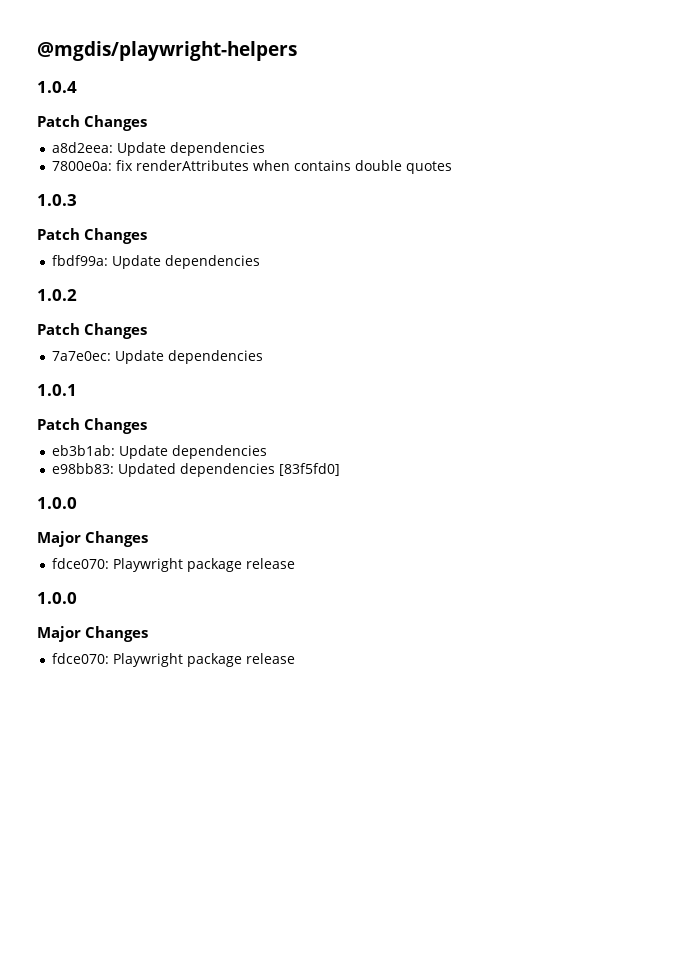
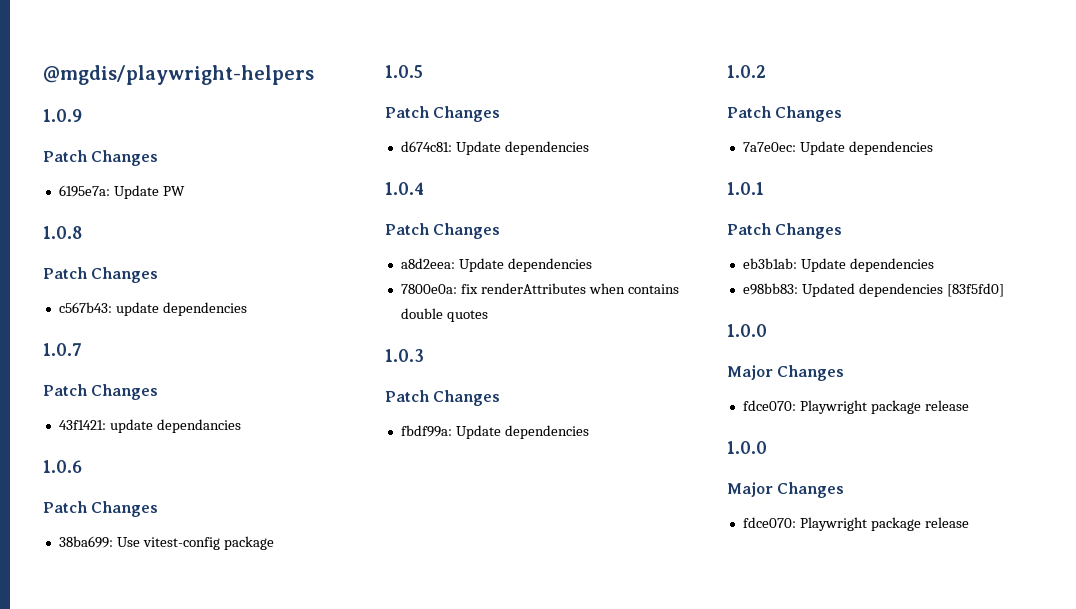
+ 1.0.9
+ Patch Changes
+ 6195e7a: Update PW
+ 1.0.8
+ Patch Changes
+ c567b43: update dependencies
+ 1.0.7
+ Patch Changes
+ 43f1421: update dependancies
+ 1.0.6
+ Patch Changes
+ 38ba699: Use vitest-config package
+ 1.0.5
+ Patch Changes
+ d674c81: Update dependencies

